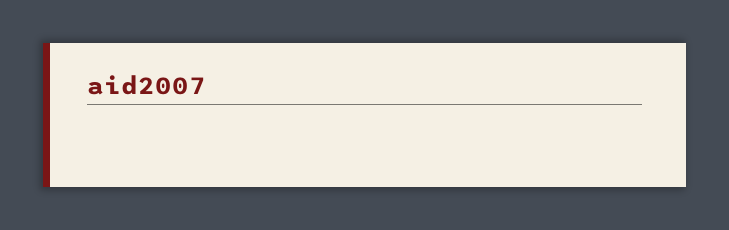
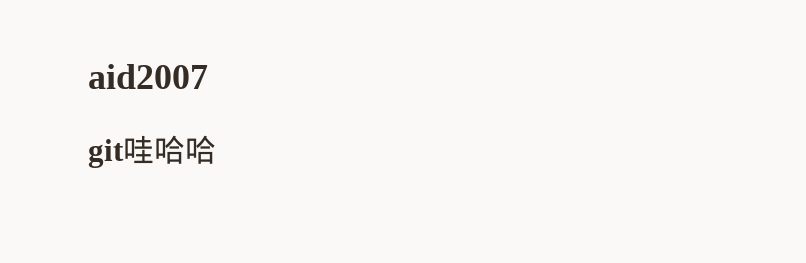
+ git哇哈哈

